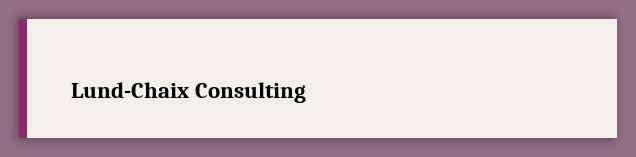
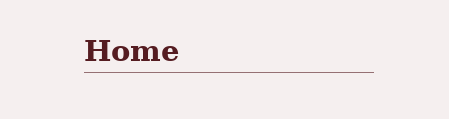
- Lund-Chaix Consulting
+ Home

